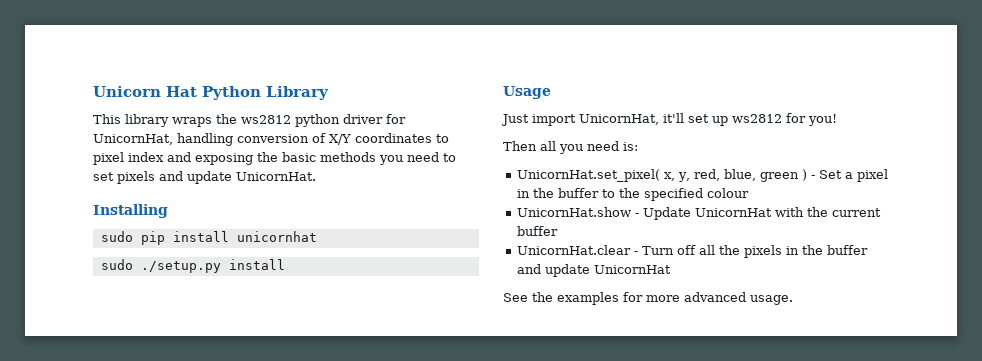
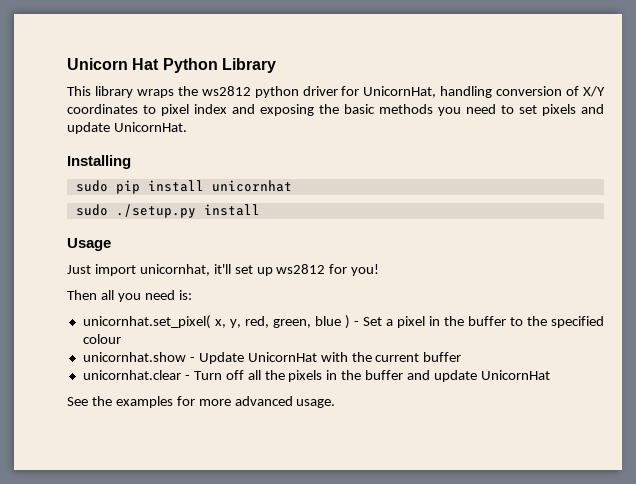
- Just import UnicornHat, it'll set up ws2812 for you!
+ Just import unicornhat, it'll set up ws2812 for you!
- UnicornHat.set_pixel( x, y, red, blue, green ) - Set a pixel in the buffer to the specified colour
+ unicornhat.set_pixel( x, y, red, green, blue ) - Set a pixel in the buffer to the specified colour
- UnicornHat.show - Update UnicornHat with the current buffer
+ unicornhat.show - Update UnicornHat with the current buffer
- UnicornHat.clear - Turn off all the pixels in the buffer and update UnicornHat
+ unicornhat.clear - Turn off all the pixels in the buffer and update UnicornHat

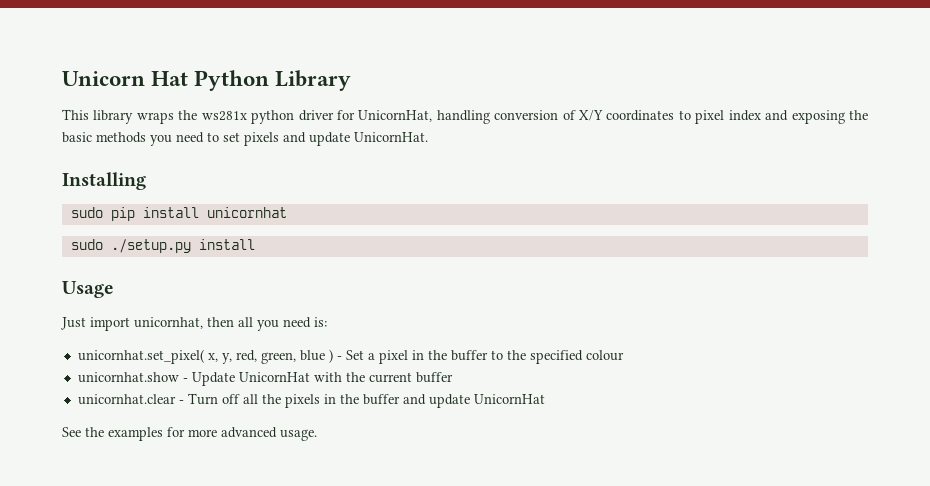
- This library wraps the ws2812 python driver for UnicornHat, handling conversion of X/Y coordinates to pixel index and exposing the basic methods you need to set pixels and update UnicornHat.
+ This library wraps the ws281x python driver for UnicornHat, handling conversion of X/Y coordinates to pixel index and exposing the basic methods you need to set pixels and update UnicornHat.
- Just import unicornhat, it'll set up ws2812 for you!
- Then all you need is:
+ Just import unicornhat, then all you need is:

